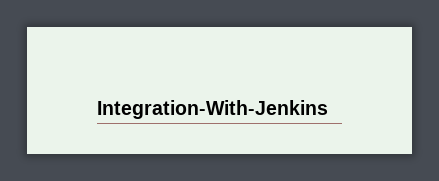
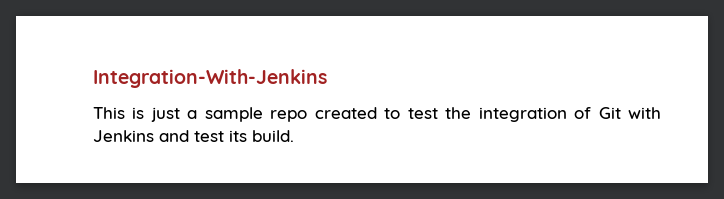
+ This is just a sample repo created to test the integration of Git with Jenkins and test its build.

